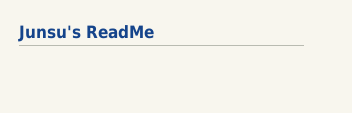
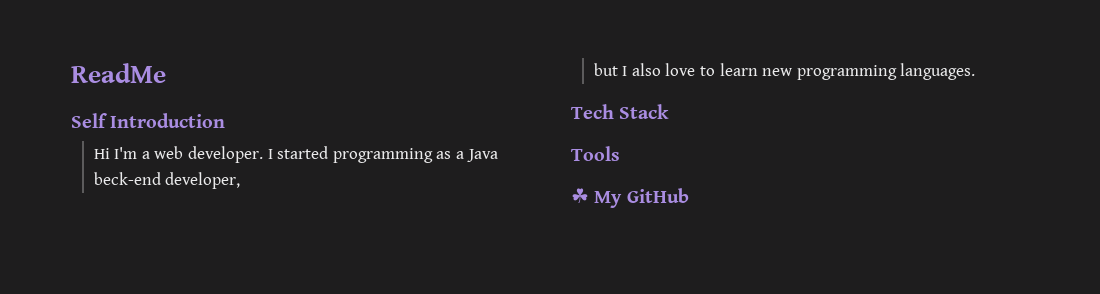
- Junsu's ReadMe
+ ReadMe
+ Self Introduction
+ Hi I'm a web developer. I started programming as a Java beck-end developer,
+ but I also love to learn new programming languages.
+ Tech Stack
+ Tools
+ ☘ My GitHub

